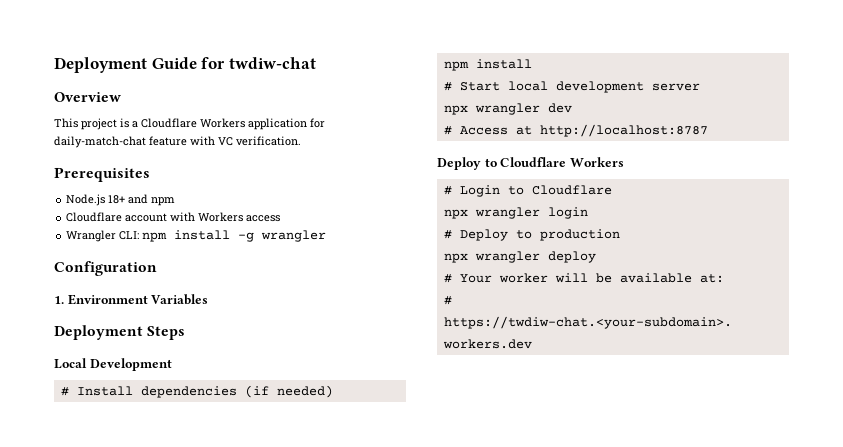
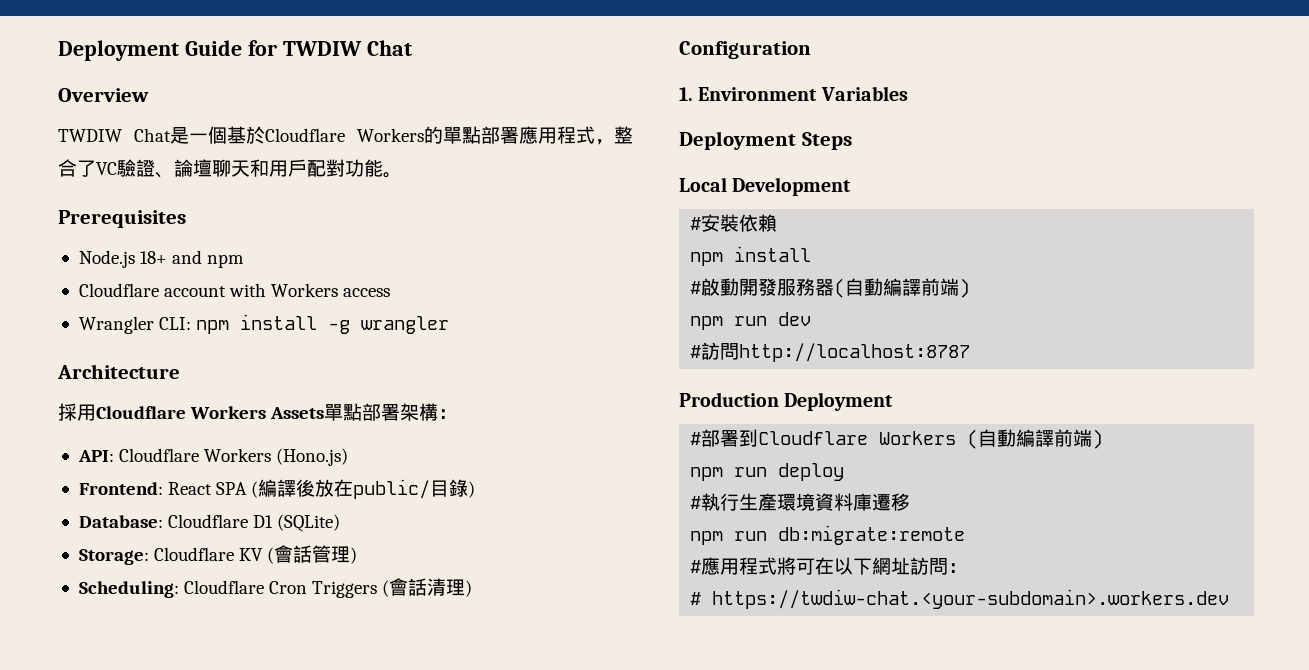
- Deployment Guide for twdiw-chat
+ Deployment Guide for TWDIW Chat
- This project is a Cloudflare Workers application for daily-match-chat feature with VC verification.
+ TWDIW Chat是一個基於Cloudflare Workers的單點部署應用程式，整合了VC驗證、論壇聊天和用戶配對功能。
+ Architecture
+ 採用Cloudflare Workers Assets單點部署架構：
+ API: Cloudflare Workers (Hono.js)
+ Frontend: React SPA (編譯後放在public/目錄)
+ Database: Cloudflare D1 (SQLite)
+ Storage: Cloudflare KV (會話管理)
+ Scheduling: Cloudflare Cron Triggers (會話清理)
- # Install dependencies (if needed)
+ #安裝依賴
- # Start local development server
- npx wrangler dev
+ #啟動開發服務器(自動編譯前端)
+ npm run dev
- # Access at http://localhost:8787
+ #訪問http://localhost:8787
- Deploy to Cloudflare Workers
- # Login to Cloudflare
- npx wrangler login
- # Deploy to production
- npx wrangler deploy
- # Your worker will be available at:
+ Production Deployment
+ #部署到Cloudflare Workers (自動編譯前端)
+ npm run deploy
+ #執行生產環境資料庫遷移
+ npm run db:migrate:remote
+ #應用程式將可在以下網址訪問：

